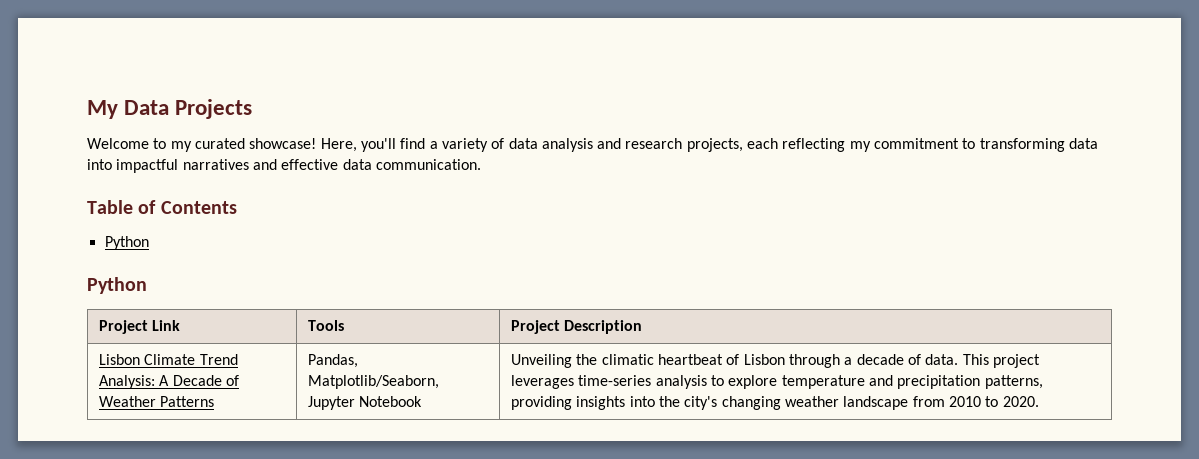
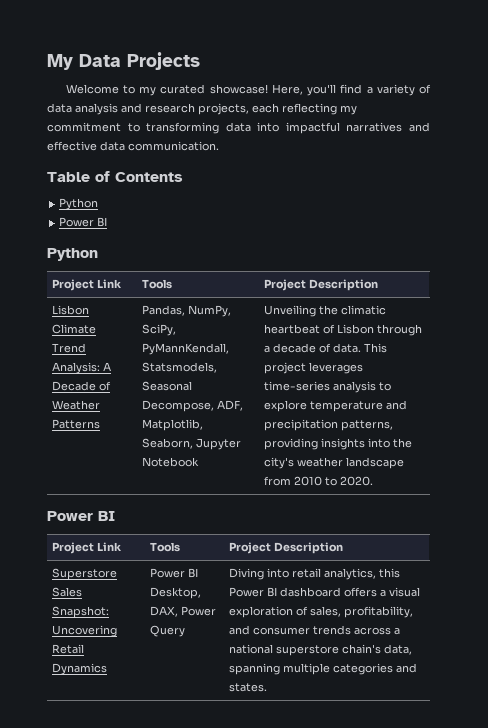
  Table of Contents
  Python
+ Power BI
- Pandas, Matplotlib/Seaborn, Jupyter Notebook
+ Pandas, NumPy, SciPy, PyMannKendall, Statsmodels, Seasonal Decompose, ADF, Matplotlib, Seaborn, Jupyter Notebook
- This project leverages time-series analysis to explore temperature and precipitation patterns, providing insights into the city's changing weather landscape from 2010 to 2020.
+ This project leverages time-series analysis to explore temperature and precipitation patterns, providing insights into the city's weather landscape from 2010 to 2020.
+ Power BI
+ Project Link | Tools | Project Description
+ Superstore Sales Snapshot: Uncovering Retail Dynamics | Power BI Desktop, DAX, Power Query | Diving into retail analytics, this Power BI dashboard offers a visual exploration of sales, profitability, and consumer trends across a national superstore chain's data, spanning multiple categories and states.

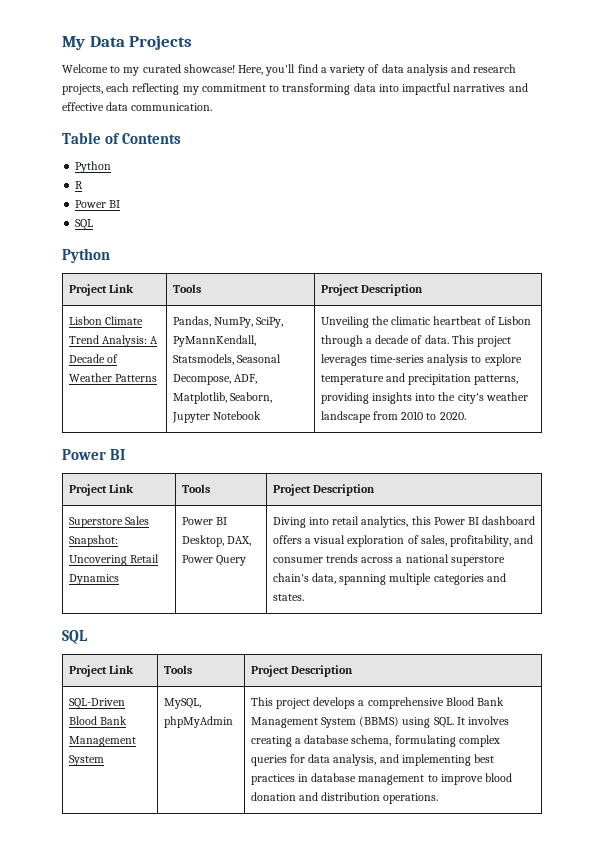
  Table of Contents
  Python
+ R
  Power BI
+ SQL
  Diving into retail analytics, this Power BI dashboard offers a visual exploration of sales, profitability, and consumer trends across a national superstore chain's data, spanning multiple categories and states.
+ SQL
+ Project Link | Tools | Project Description
+ SQL-Driven Blood Bank Management System | MySQL, phpMyAdmin | This project develops a comprehensive Blood Bank Management System (BBMS) using SQL. It involves creating a database schema, formulating complex queries for data analysis, and implementing best practices in database management to improve blood donation and distribution operations.

